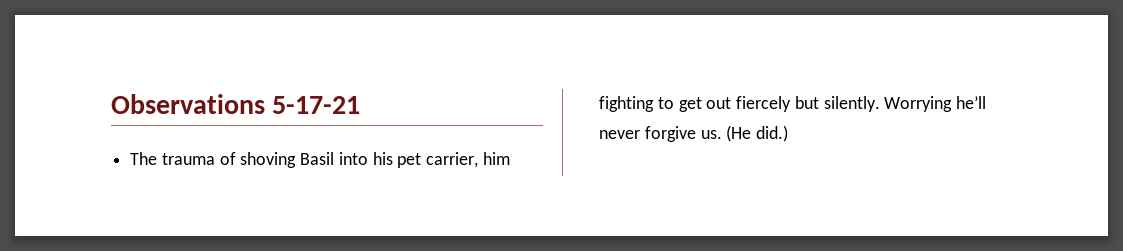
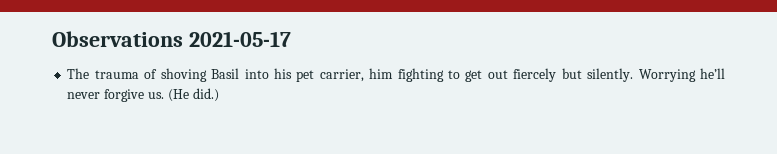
- Observations 5-17-21
+ Observations 2021-05-17

